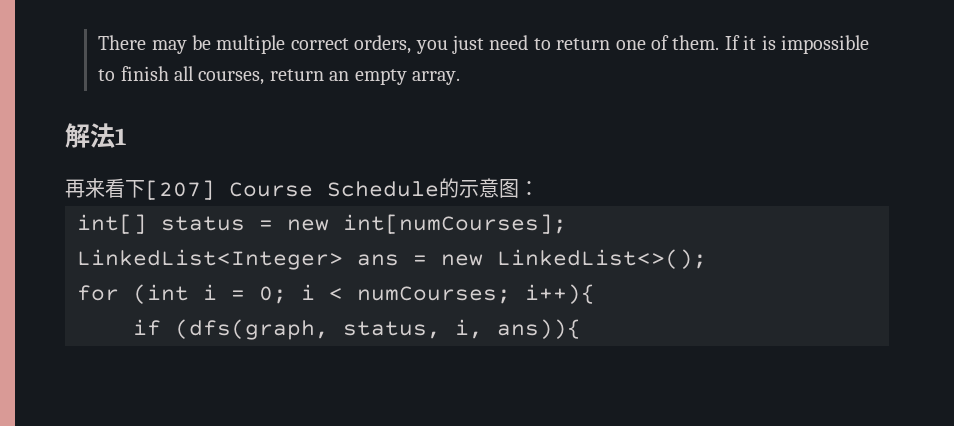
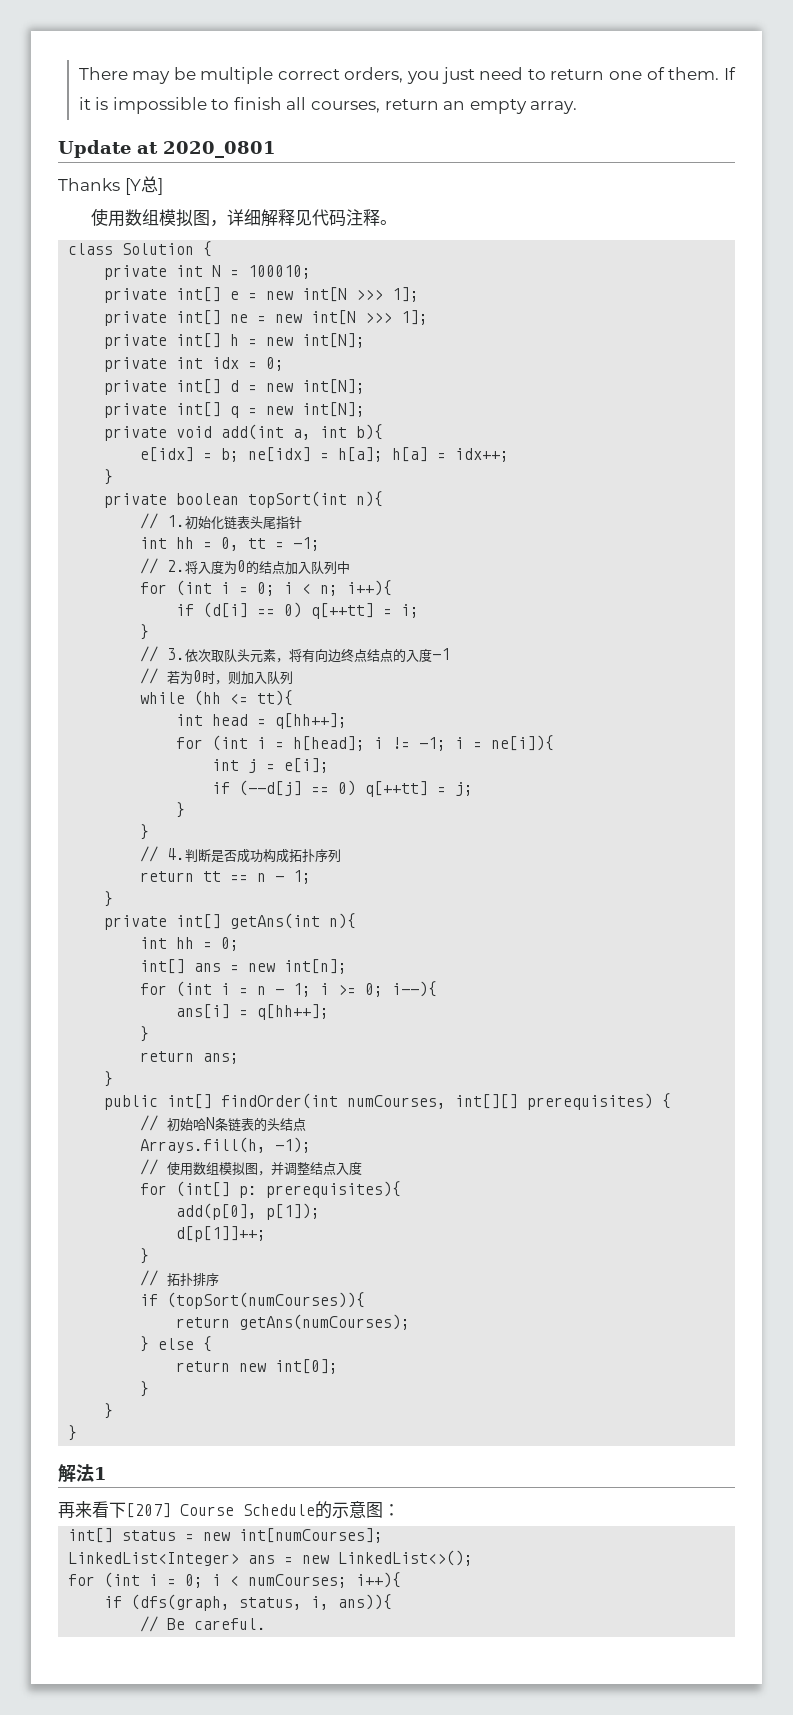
+ Update at 2020_0801
+ Thanks [Y总]
+ 使用数组模拟图，详细解释见代码注释。
+ class Solution {
+ private int N = 100010;
+ private int[] e = new int[N >>> 1];
+ private int[] ne = new int[N >>> 1];
+ private int[] h = new int[N];
+ private int idx = 0;
+ private int[] d = new int[N];
+ private int[] q = new int[N];
+ private void add(int a, int b){
+ e[idx] = b; ne[idx] = h[a]; h[a] = idx++;
+ }
+ private boolean topSort(int n){
+ // 1.初始化链表头尾指针
+ int hh = 0, tt = -1;
+ // 2.将入度为0的结点加入队列中
+ for (int i = 0; i < n; i++){
+ if (d[i] == 0) q[++tt] = i;
+ }
+ // 3.依次取队头元素，将有向边终点结点的入度-1
+ // 若为0时，则加入队列
+ while (hh <= tt){
+ int head = q[hh++];
+ for (int i = h[head]; i != -1; i = ne[i]){
+ int j = e[i];
+ if (--d[j] == 0) q[++tt] = j;
+ }
+ }
+ // 4.判断是否成功构成拓扑序列
+ return tt == n - 1;
+ }
+ private int[] getAns(int n){
+ int hh = 0;
+ int[] ans = new int[n];
+ for (int i = n - 1; i >= 0; i--){
+ ans[i] = q[hh++];
+ }
+ return ans;
+ }
+ public int[] findOrder(int numCourses, int[][] prerequisites) {
+ // 初始哈N条链表的头结点
+ Arrays.fill(h, -1);
+ // 使用数组模拟图，并调整结点入度
+ for (int[] p: prerequisites){
+ add(p[0], p[1]);
+ d[p[1]]++;
+ }
+ // 拓扑排序
+ if (topSort(numCourses)){
+ return getAns(numCourses);
+ } else {
+ return new int[0];
+ }
+ }
+ }
+ // Be careful.

